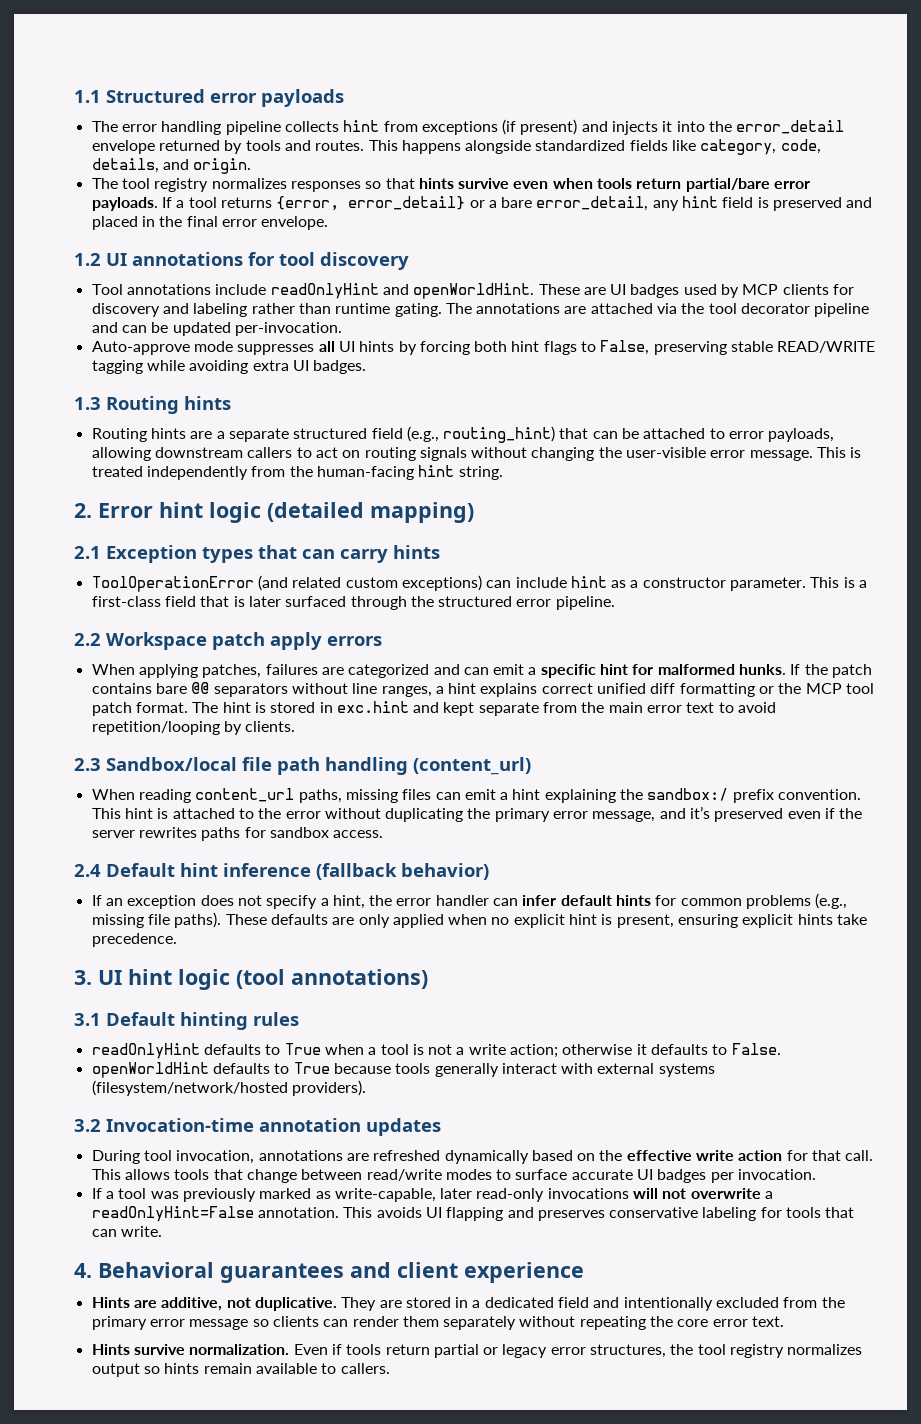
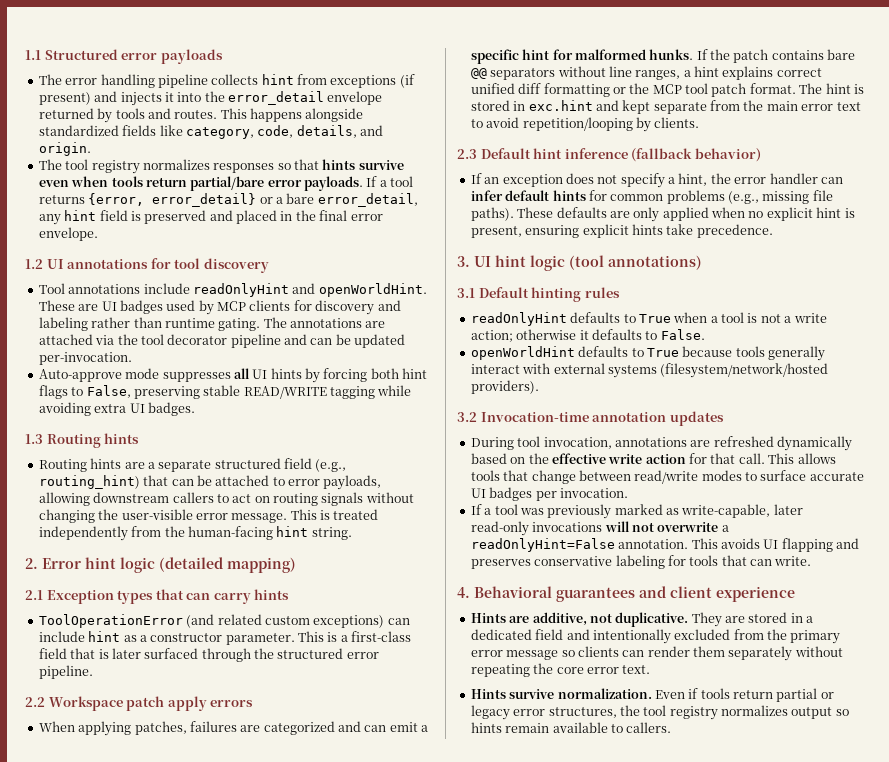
- 2.3 Sandbox/local file path handling (content_url)
- When reading content_url paths, missing files can emit a hint explaining the sandbox:/ prefix convention. This hint is attached to the error without duplicating the primary error message, and it’s preserved even if the server rewrites paths for sandbox access.
- 2.4 Default hint inference (fallback behavior)
+ 2.3 Default hint inference (fallback behavior)

